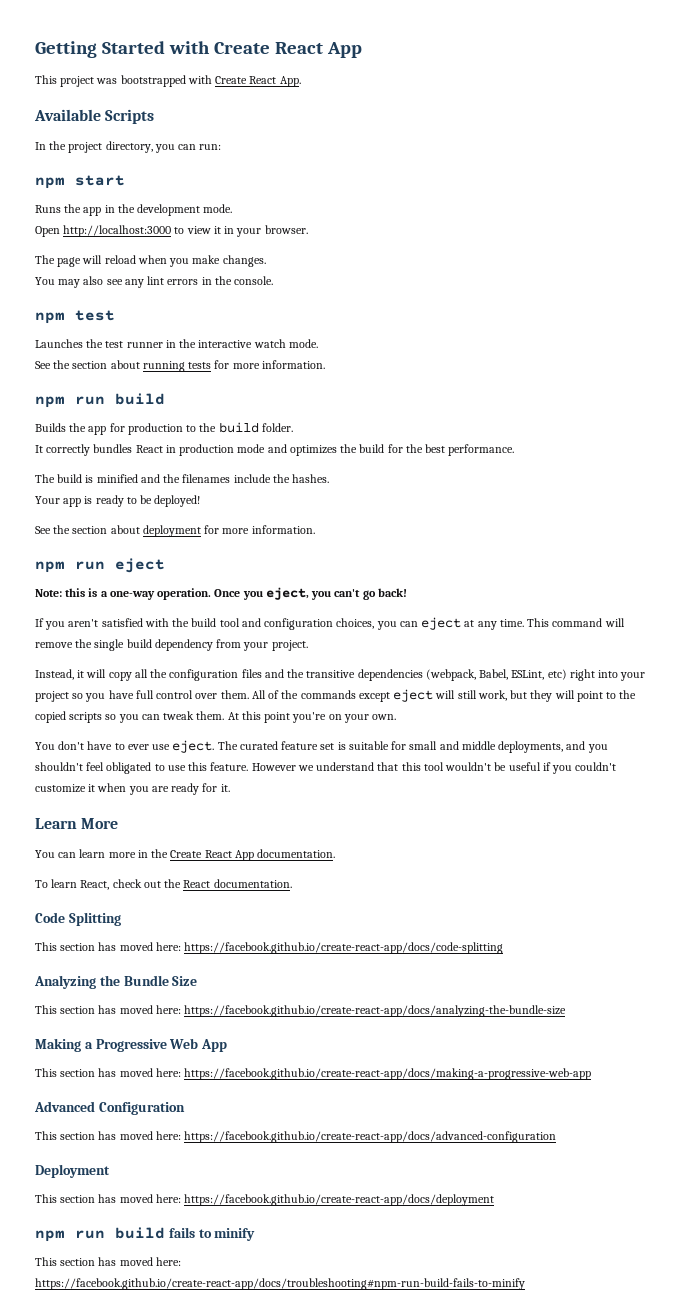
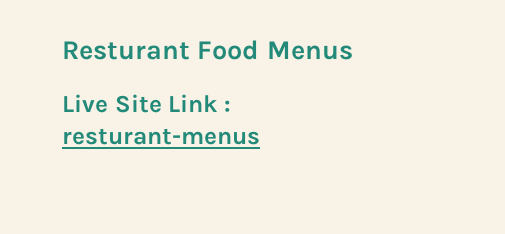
- Getting Started with Create React App
- This project was bootstrapped with Create React App.
- Available Scripts
- In the project directory, you can run:
- npm start
- Runs the app in the development mode.
- Open http://localhost:3000 to view it in your browser.
- The page will reload when you make changes.
- You may also see any lint errors in the console.
- npm test
- Launches the test runner in the interactive watch mode.
- See the section about running tests for more information.
- npm run build
- Builds the app for production to the build folder.
- It correctly bundles React in production mode and optimizes the build for the best performance.
- The build is minified and the filenames include the hashes.
- Your app is ready to be deployed!
- See the section about deployment for more information.
- npm run eject
- Note: this is a one-way operation. Once you eject, you can't go back!
- If you aren't satisfied with the build tool and configuration choices, you can eject at any time. This command will remove the single build dependency from your project.
- Instead, it will copy all the configuration files and the transitive dependencies (webpack, Babel, ESLint, etc) right into your project so you have full control over them. All of the commands except eject will still work, but they will point to the copied scripts so you can tweak them. At this point you're on your own.
- You don't have to ever use eject. The curated feature set is suitable for small and middle deployments, and you shouldn't feel obligated to use this feature. However we understand that this tool wouldn't be useful if you couldn't customize it when you are ready for it.
- Learn More
- You can learn more in the Create React App documentation.
- To learn React, check out the React documentation.
- Code Splitting
- This section has moved here: https://facebook.github.io/create-react-app/docs/code-splitting
- Analyzing the Bundle Size
- This section has moved here: https://facebook.github.io/create-react-app/docs/analyzing-the-bundle-size
- Making a Progressive Web App
- This section has moved here: https://facebook.github.io/create-react-app/docs/making-a-progressive-web-app
- Advanced Configuration
- This section has moved here: https://facebook.github.io/create-react-app/docs/advanced-configuration
- Deployment
- This section has moved here: https://facebook.github.io/create-react-app/docs/deployment
- npm run build fails to minify
- This section has moved here: https://facebook.github.io/create-react-app/docs/troubleshooting#npm-run-build-fails-to-minify
+ Resturant Food Menus
+ Live Site Link : resturant-menus

